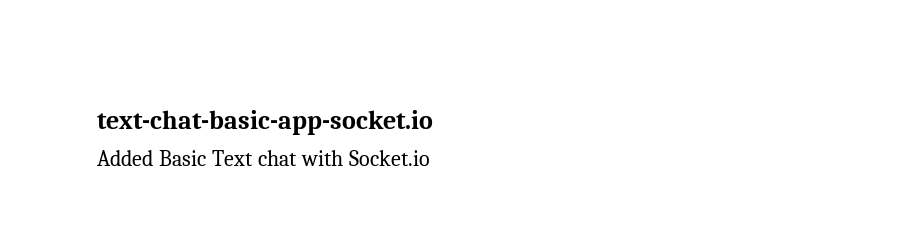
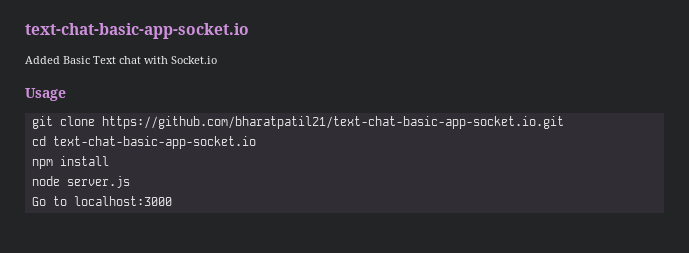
+ Usage
+ git clone https://github.com/bharatpatil21/text-chat-basic-app-socket.io.git
+ cd text-chat-basic-app-socket.io
+ npm install
+ node server.js
+ Go to localhost:3000

